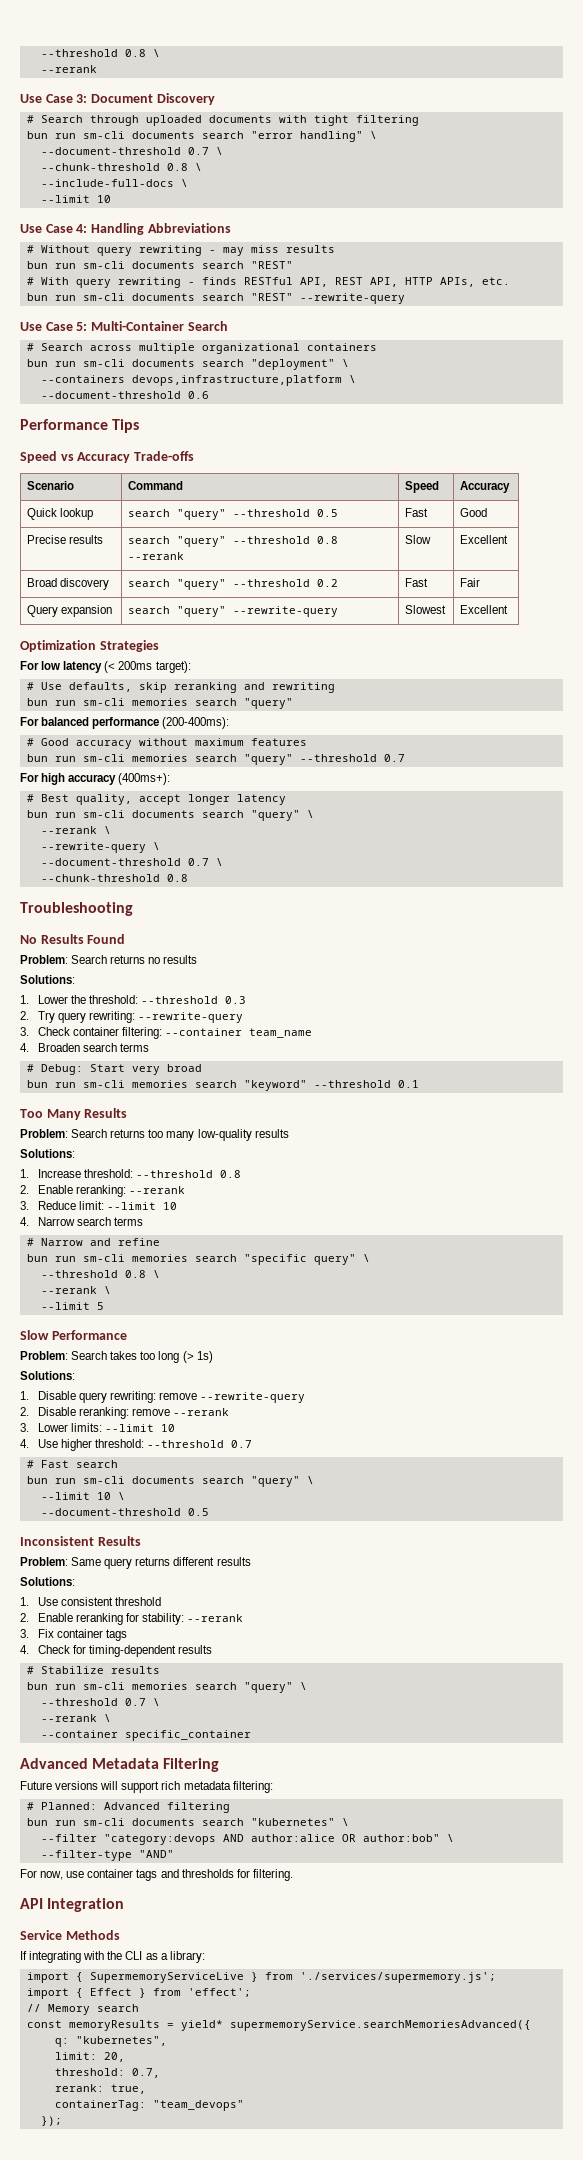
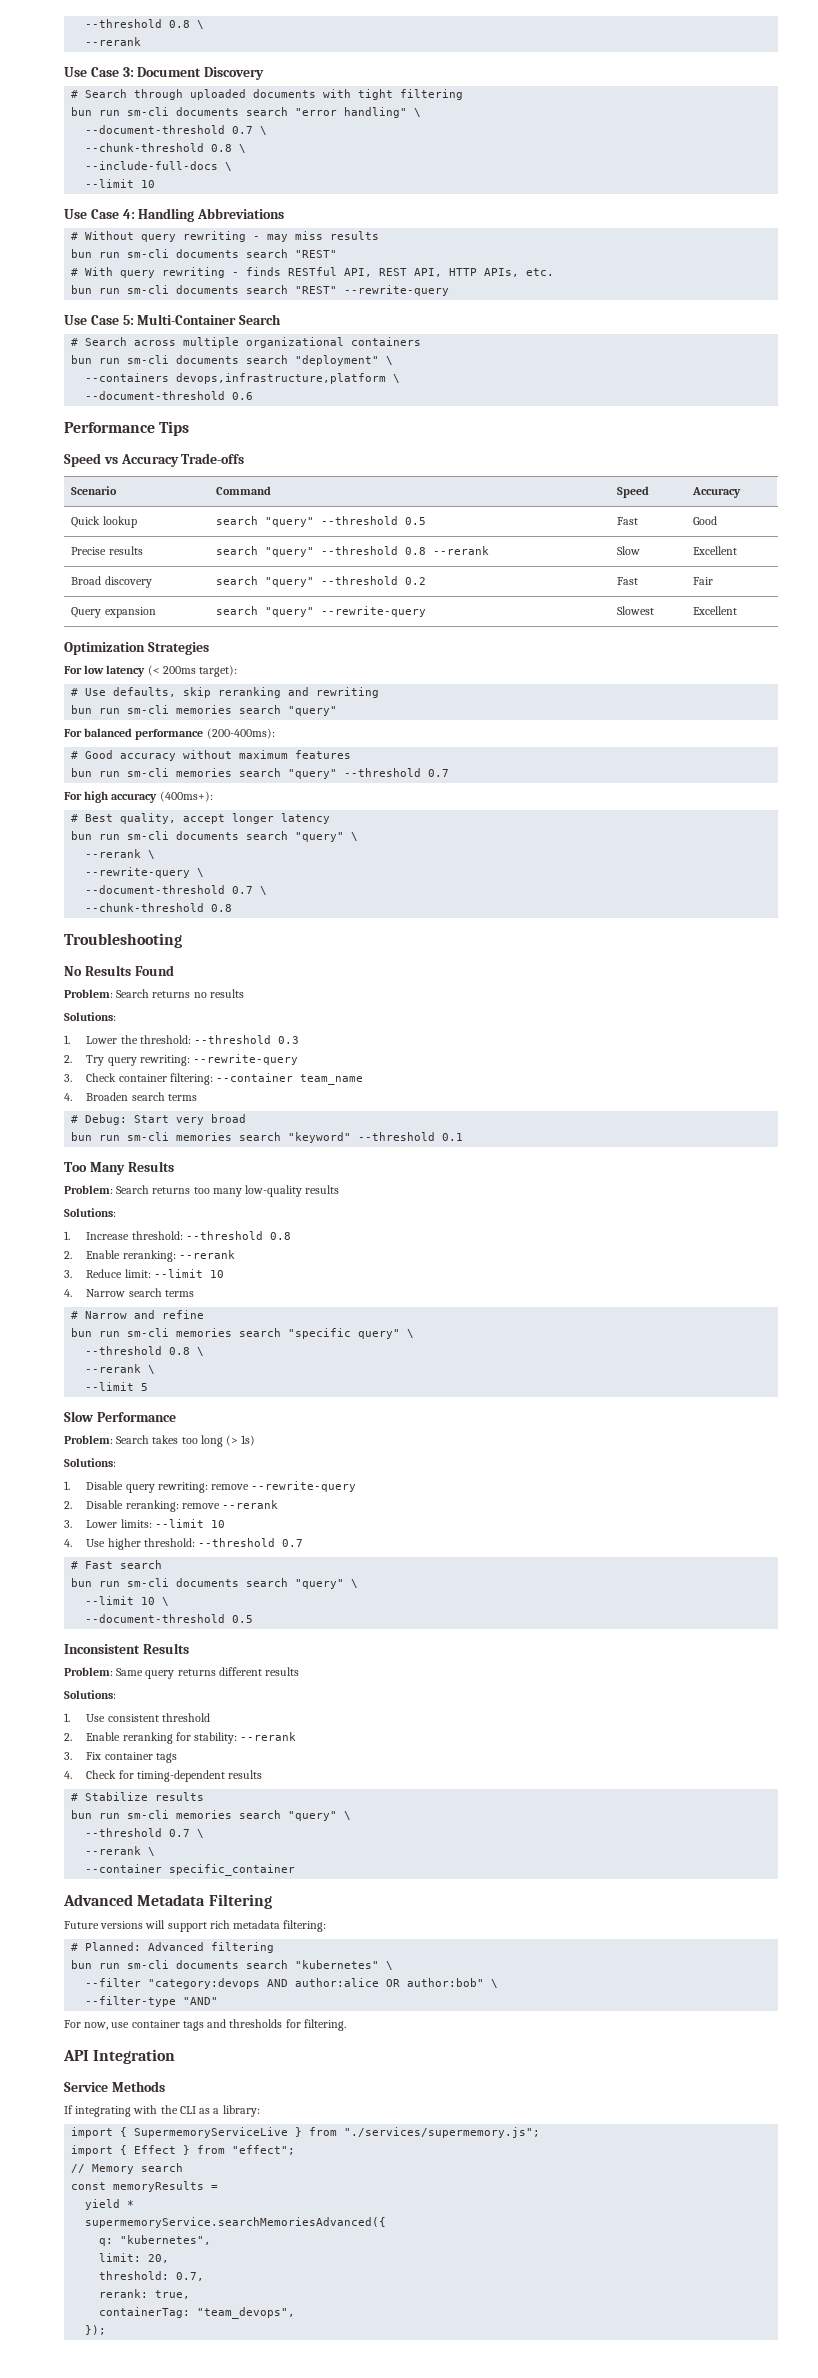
- import { SupermemoryServiceLive } from './services/supermemory.js';
+ import { SupermemoryServiceLive } from "./services/supermemory.js";
- import { Effect } from 'effect';
+ import { Effect } from "effect";
- const memoryResults = yield* supermemoryService.searchMemoriesAdvanced({
+ const memoryResults =
+ yield *
+ supermemoryService.searchMemoriesAdvanced({
- containerTag: "team_devops"
+ containerTag: "team_devops",

